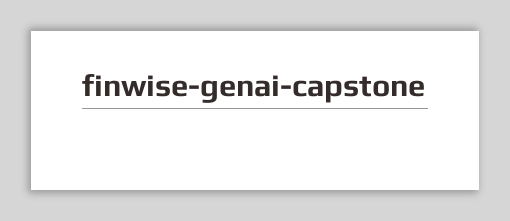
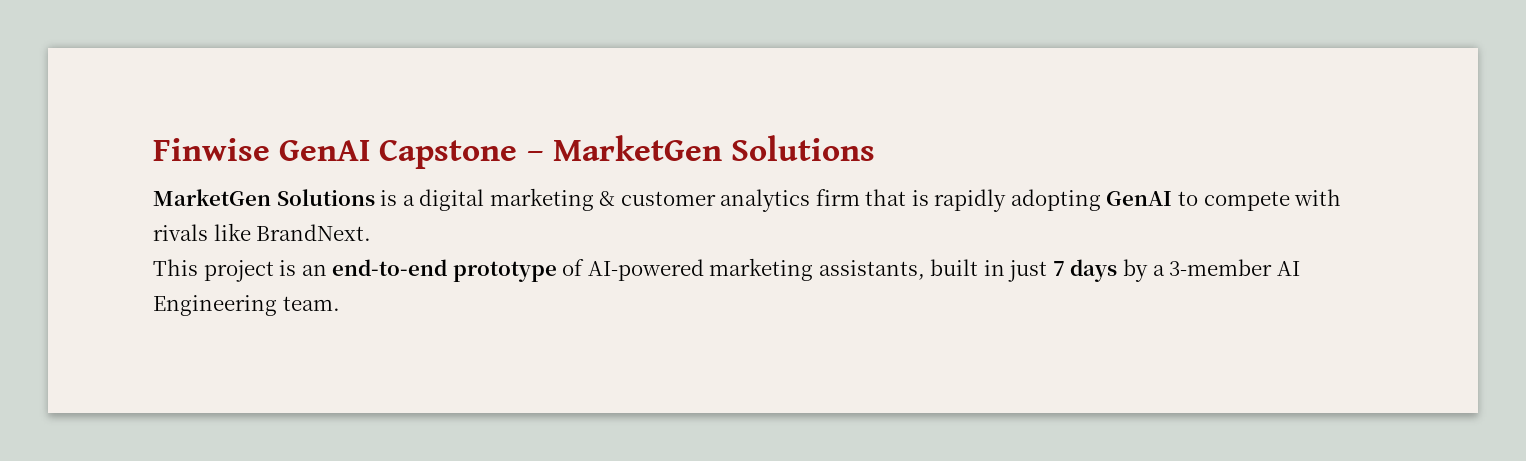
- finwise-genai-capstone
+ Finwise GenAI Capstone – MarketGen Solutions
+ MarketGen Solutions is a digital marketing & customer analytics firm that is rapidly adopting GenAI to compete with rivals like BrandNext.
+ This project is an end-to-end prototype of AI-powered marketing assistants, built in just 7 days by a 3-member AI Engineering team.

